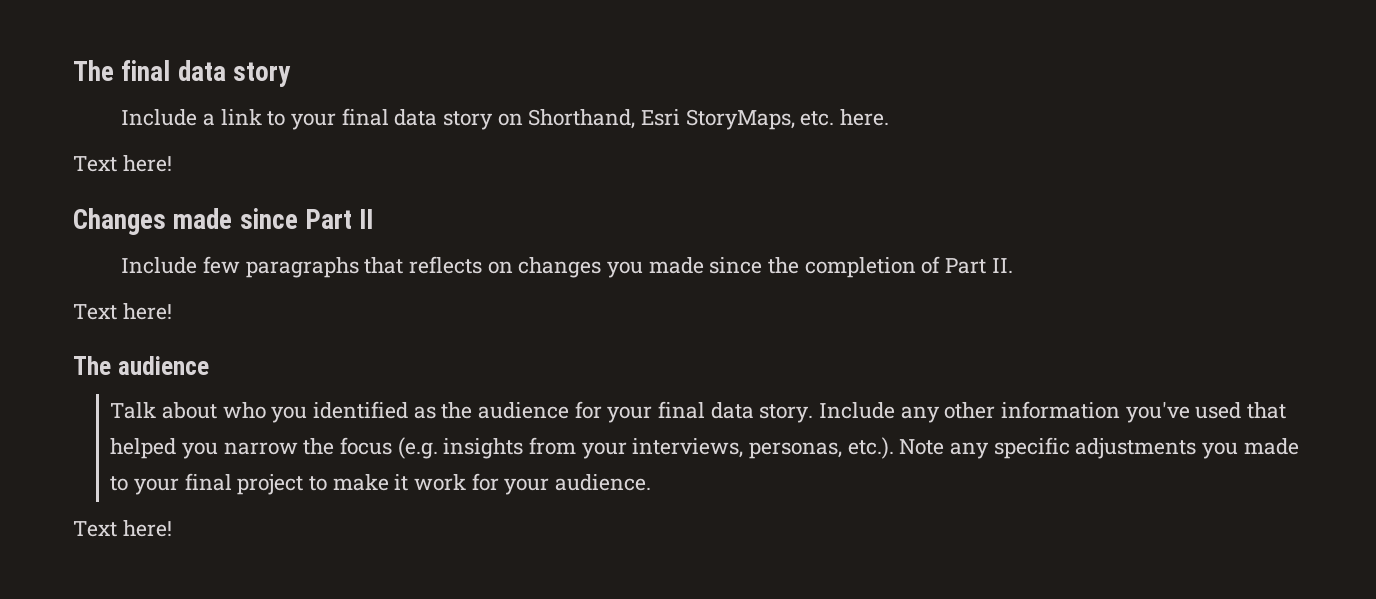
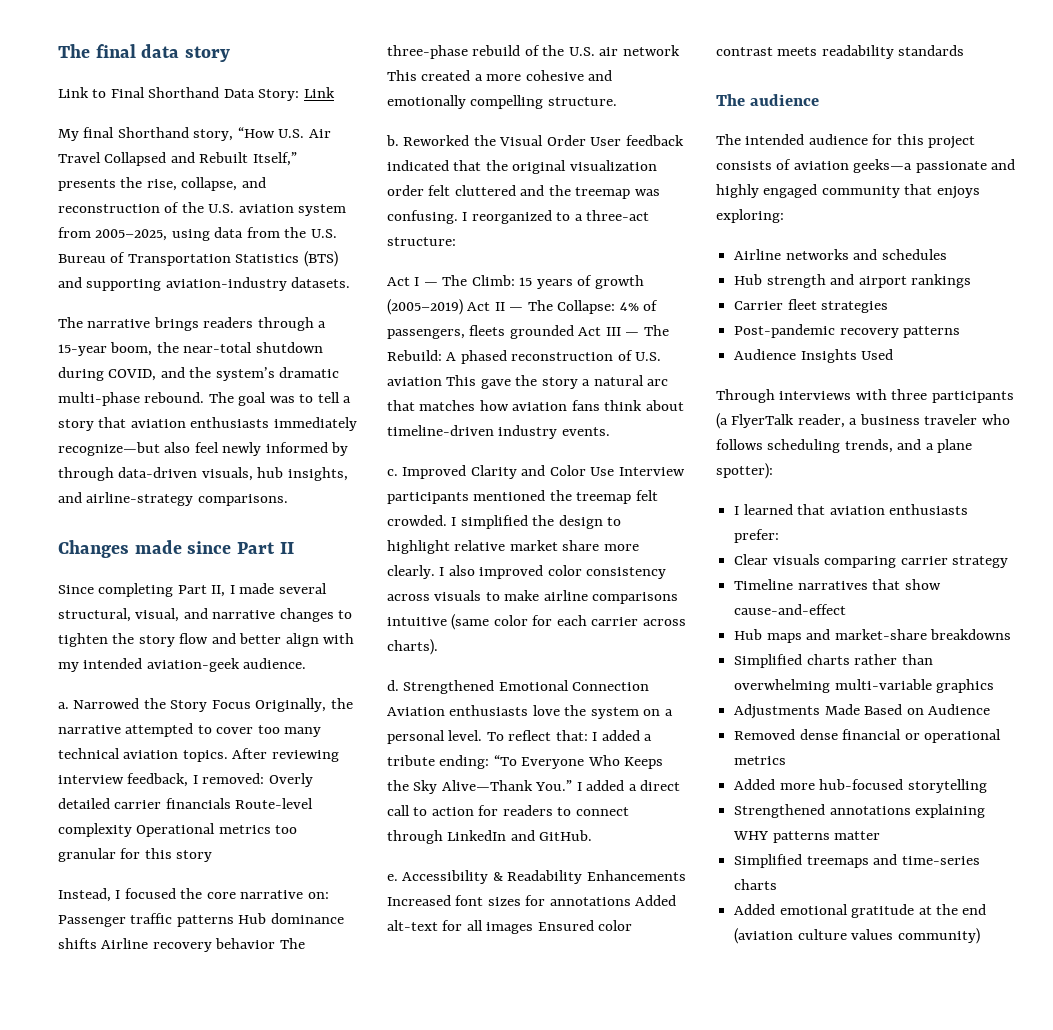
- Include a link to your final data story on Shorthand, Esri StoryMaps, etc. here.
- Text here!
+ Link to Final Shorthand Data Story: Link
+ My final Shorthand story, “How U.S. Air Travel Collapsed and Rebuilt Itself,” presents the rise, collapse, and reconstruction of the U.S. aviation system from 2005–2025, using data from the U.S. Bureau of Transportation Statistics (BTS) and supporting aviation-industry datasets.
+ The narrative brings readers through a 15-year boom, the near-total shutdown during COVID, and the system’s dramatic multi-phase rebound. The goal was to tell a story that aviation enthusiasts immediately recognize—but also feel newly informed by through data-driven visuals, hub insights, and airline-strategy comparisons.
- Include few paragraphs that reflects on changes you made since the completion of Part II.
- Text here!
+ Since completing Part II, I made several structural, visual, and narrative changes to tighten the story flow and better align with my intended aviation-geek audience.
+ a. Narrowed the Story Focus Originally, the narrative attempted to cover too many technical aviation topics. After reviewing interview feedback, I removed: Overly detailed carrier financials Route-level complexity Operational metrics too granular for this story
+ Instead, I focused the core narrative on: Passenger traffic patterns Hub dominance shifts Airline recovery behavior The three-phase rebuild of the U.S. air network This created a more cohesive and emotionally compelling structure.
+ b. Reworked the Visual Order User feedback indicated that the original visualization order felt cluttered and the treemap was confusing. I reorganized to a three-act structure:
+ Act I — The Climb: 15 years of growth (2005–2019) Act II — The Collapse: 4% of passengers, fleets grounded Act III — The Rebuild: A phased reconstruction of U.S. aviation This gave the story a natural arc that matches how aviation fans think about timeline-driven industry events.
+ c. Improved Clarity and Color Use Interview participants mentioned the treemap felt crowded. I simplified the design to highlight relative market share more clearly. I also improved color consistency across visuals to make airline comparisons intuitive (same color for each carrier across charts).
+ d. Strengthened Emotional Connection Aviation enthusiasts love the system on a personal level. To reflect that: I added a tribute ending: “To Everyone Who Keeps the Sky Alive—Thank You.” I added a direct call to action for readers to connect through LinkedIn and GitHub.
+ e. Accessibility & Readability Enhancements Increased font sizes for annotations Added alt-text for all images Ensured color contrast meets readability standards
  The audience
- Talk about who you identified as the audience for your final data story. Include any other information you've used that helped you narrow the focus (e.g. insights from your interviews, personas, etc.). Note any specific adjustments you made to your final project to make it work for your audience.
- Text here!
+ The intended audience for this project consists of aviation geeks—a passionate and highly engaged community that enjoys exploring:
+ Airline networks and schedules
+ Hub strength and airport rankings
+ Carrier fleet strategies
+ Post-pandemic recovery patterns
+ Audience Insights Used
+ Through interviews with three participants (a FlyerTalk reader, a business traveler who follows scheduling trends, and a plane spotter):
+ I learned that aviation enthusiasts prefer:
+ Clear visuals comparing carrier strategy
+ Timeline narratives that show cause-and-effect
+ Hub maps and market-share breakdowns
+ Simplified charts rather than overwhelming multi-variable graphics
+ Adjustments Made Based on Audience
+ Removed dense financial or operational metrics
+ Added more hub-focused storytelling
+ Strengthened annotations explaining WHY patterns matter
+ Simplified treemaps and time-series charts
+ Added emotional gratitude at the end (aviation culture values community)

